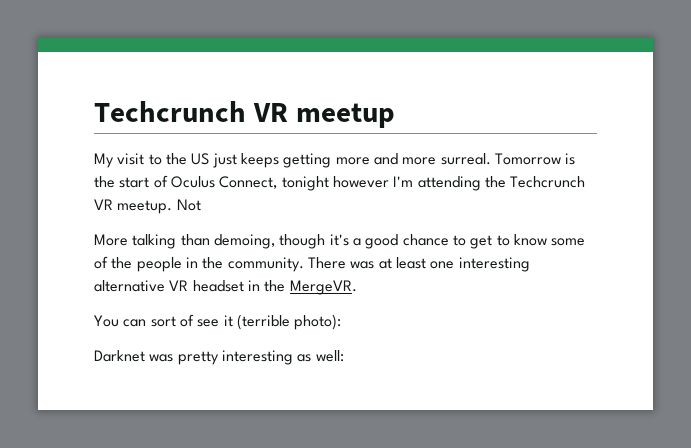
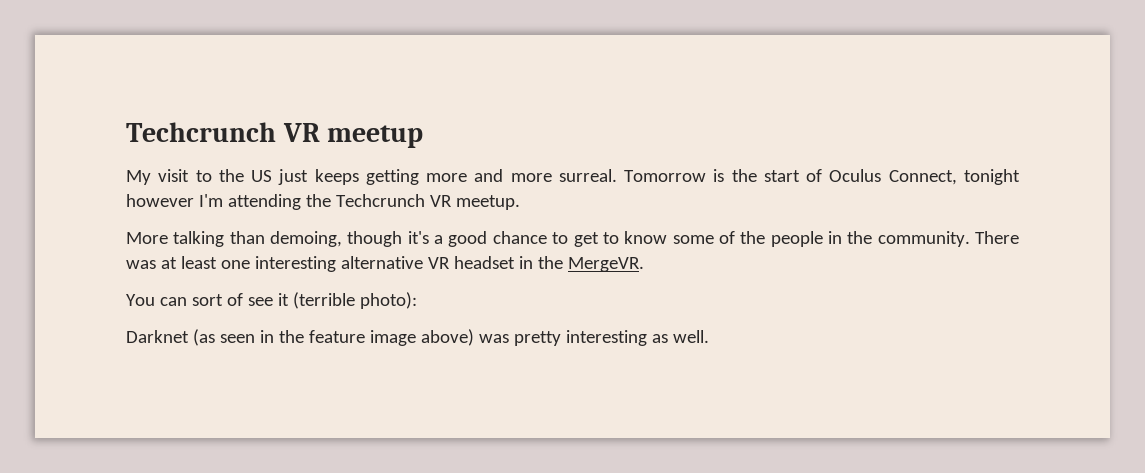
- Not
- Darknet was pretty interesting as well:
+ Darknet (as seen in the feature image above) was pretty interesting as well.

